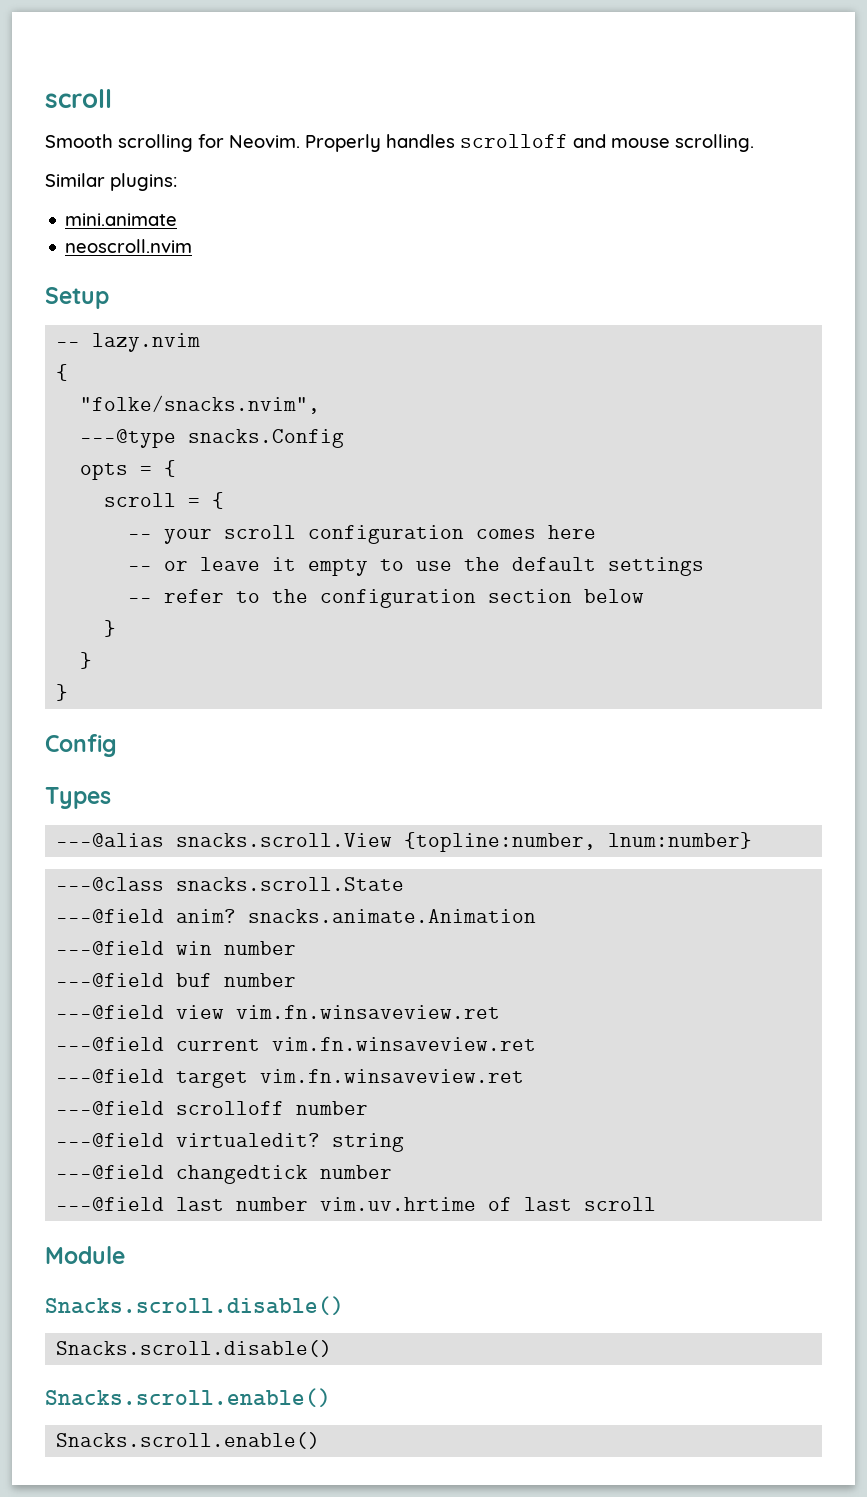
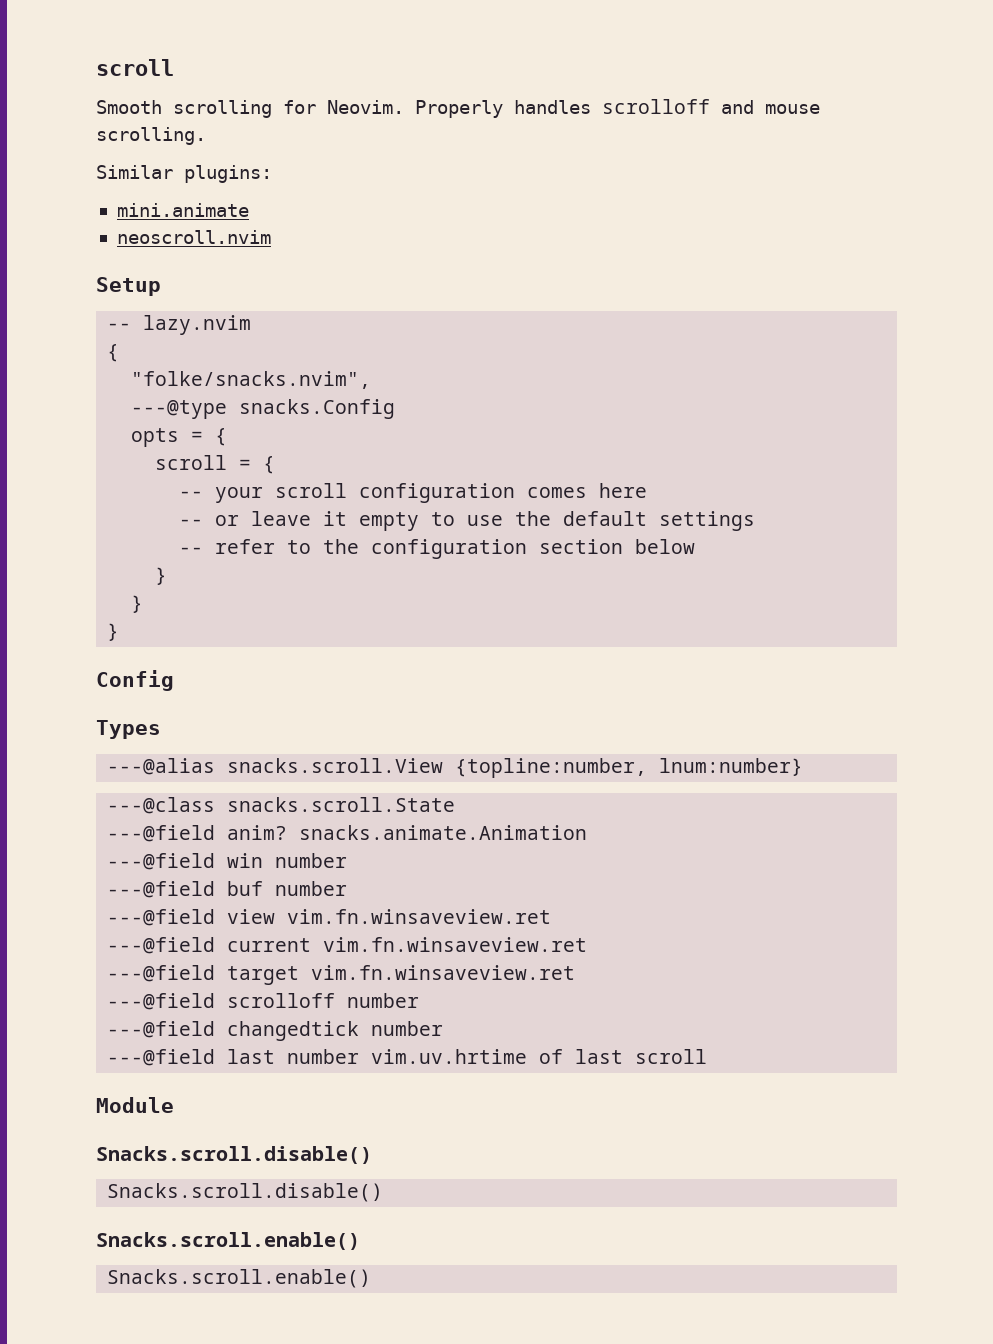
- ---@field virtualedit? string

